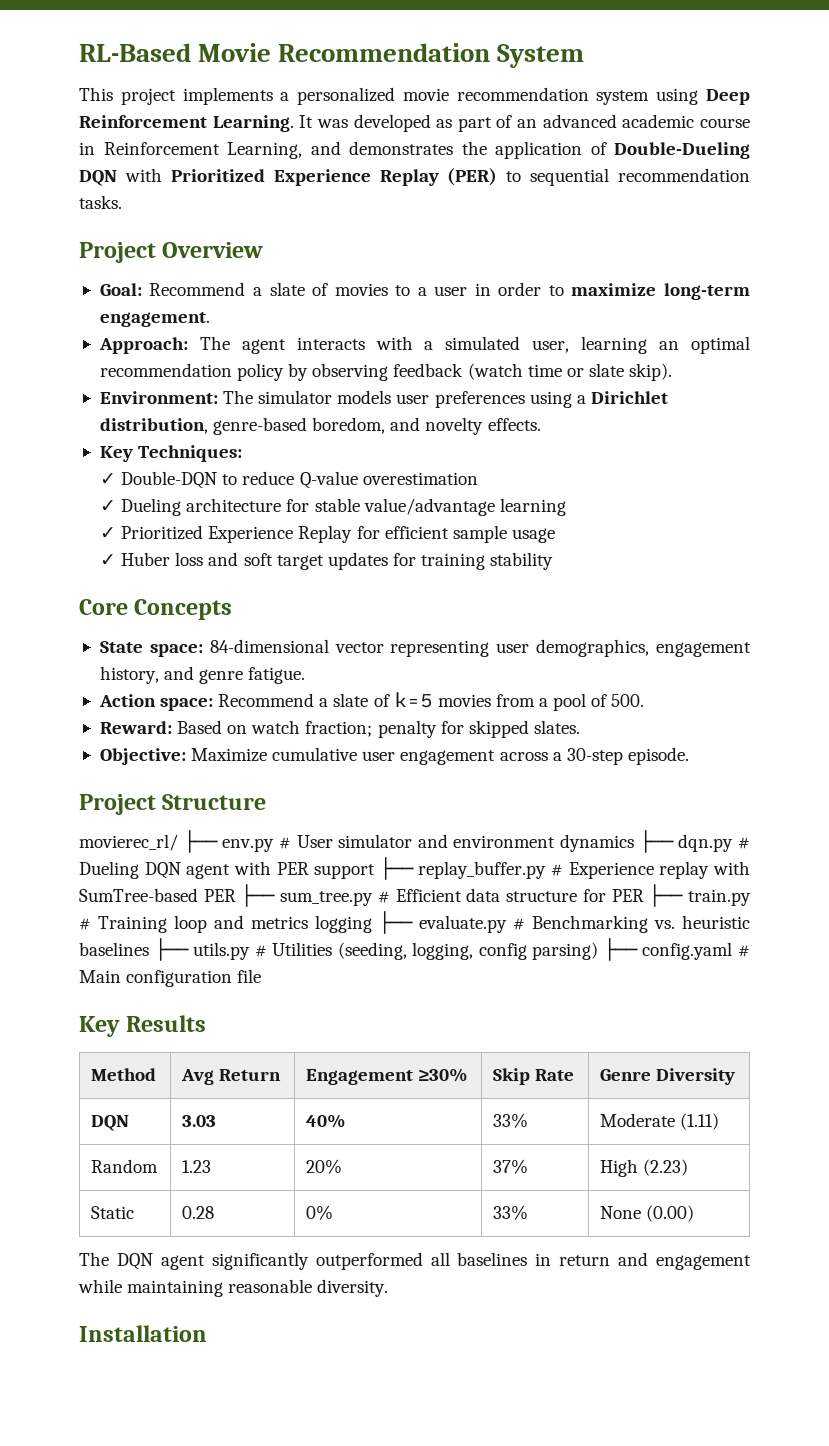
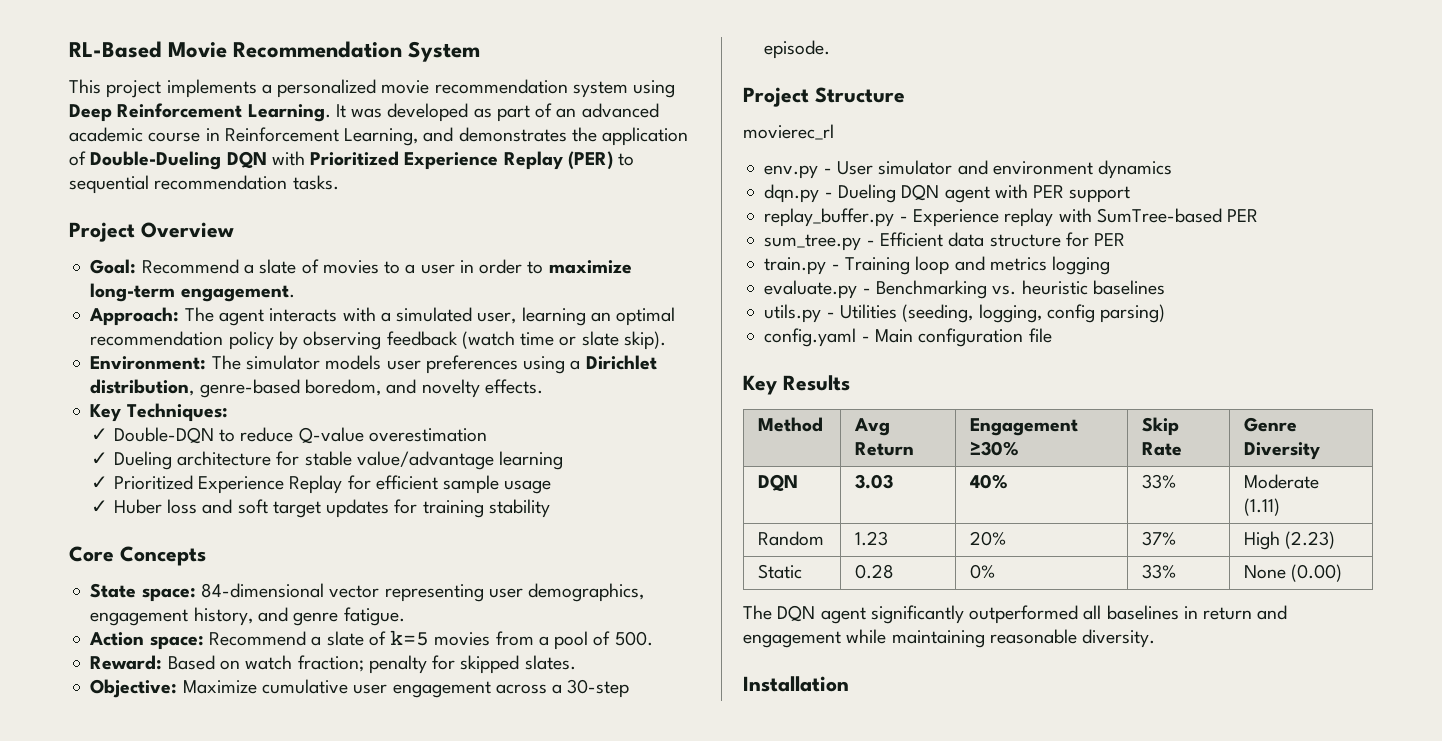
- movierec_rl/ ├── env.py # User simulator and environment dynamics ├── dqn.py # Dueling DQN agent with PER support ├── replay_buffer.py # Experience replay with SumTree-based PER ├── sum_tree.py # Efficient data structure for PER ├── train.py # Training loop and metrics logging ├── evaluate.py # Benchmarking vs. heuristic baselines ├── utils.py # Utilities (seeding, logging, config parsing) ├── config.yaml # Main configuration file
+ movierec_rl
+ env.py - User simulator and environment dynamics
+ dqn.py - Dueling DQN agent with PER support
+ replay_buffer.py - Experience replay with SumTree-based PER
+ sum_tree.py - Efficient data structure for PER
+ train.py - Training loop and metrics logging
+ evaluate.py - Benchmarking vs. heuristic baselines
+ utils.py - Utilities (seeding, logging, config parsing)
+ config.yaml - Main configuration file

